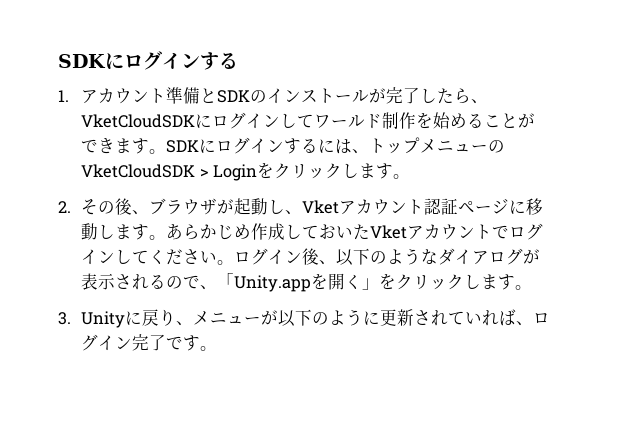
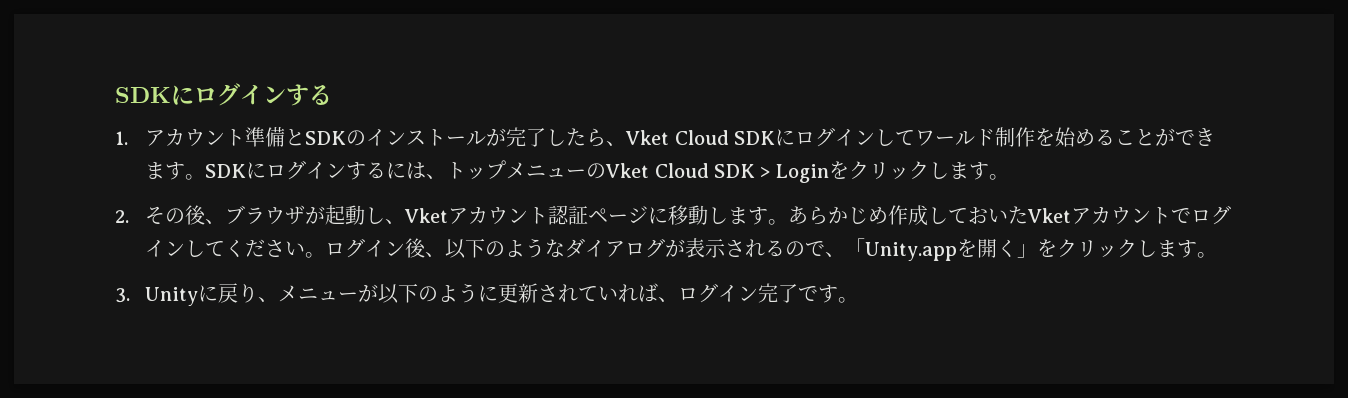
- 1.アカウント準備とSDKのインストールが完了したら、VketCloudSDKにログインしてワールド制作を始めることができます。
+ 1.アカウント準備とSDKのインストールが完了したら、Vket Cloud SDKにログインしてワールド制作を始めることができます。
- SDKにログインするには、トップメニューのVketCloudSDK > Loginをクリックします。
+ SDKにログインするには、トップメニューのVket Cloud SDK > Loginをクリックします。

